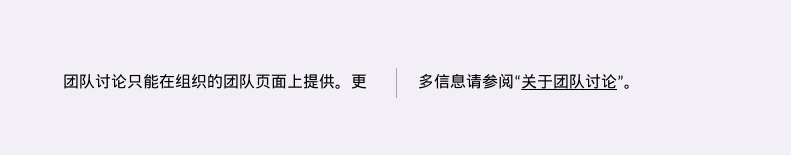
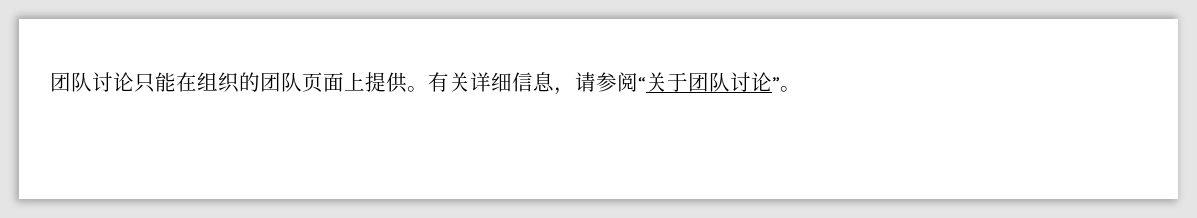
- 更多信息请参阅“关于团队讨论”。
+ 有关详细信息，请参阅“关于团队讨论”。

